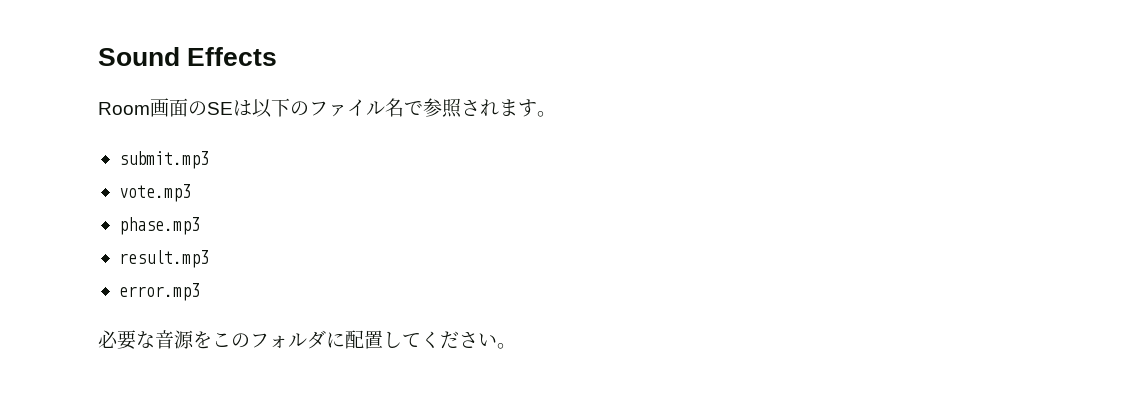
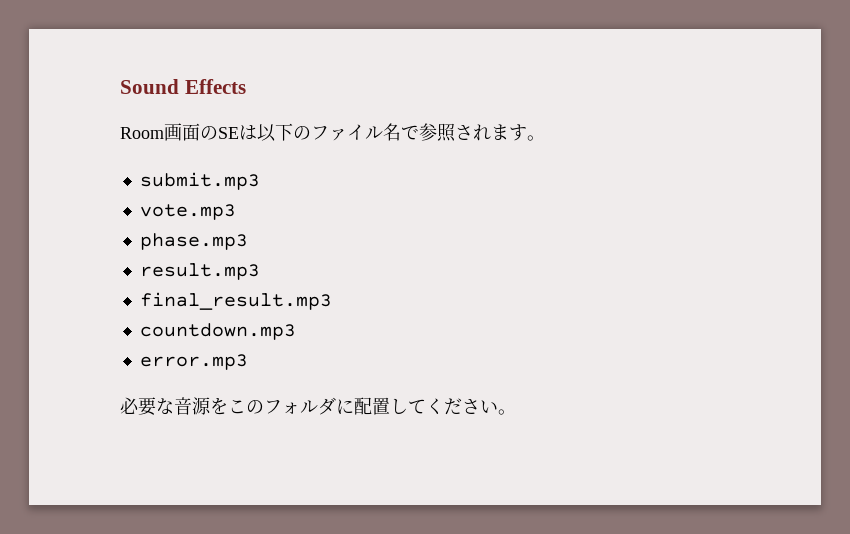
+ final_result.mp3
+ countdown.mp3

